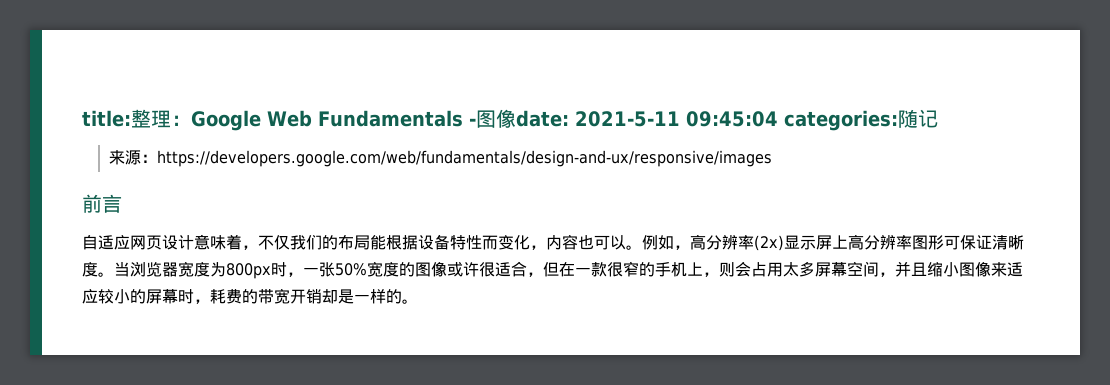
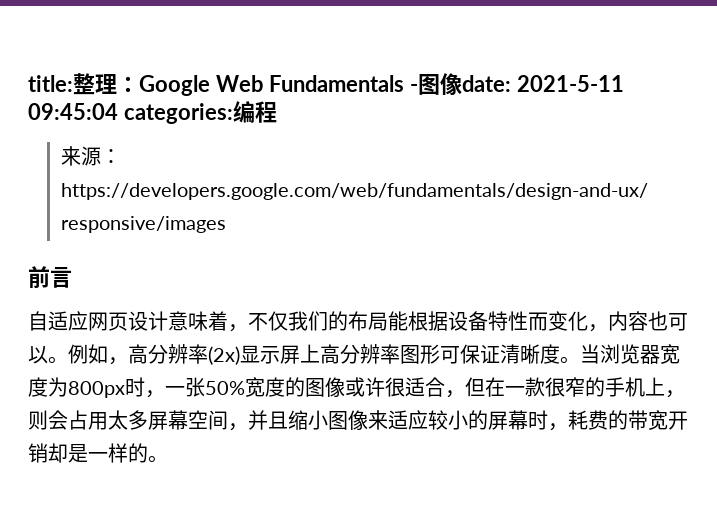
- title:整理：Google Web Fundamentals -图像date: 2021-5-11 09:45:04 categories:随记
+ title:整理：Google Web Fundamentals -图像date: 2021-5-11 09:45:04 categories:编程

